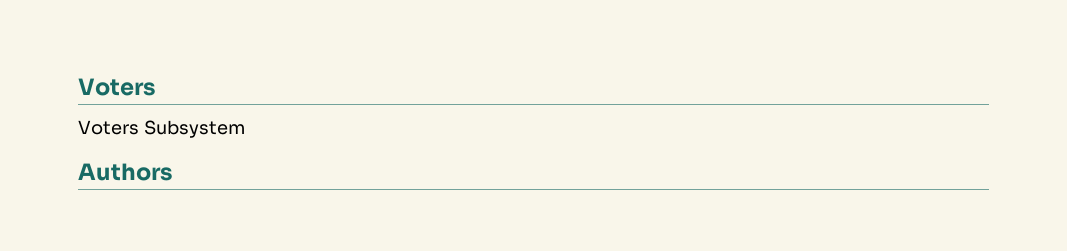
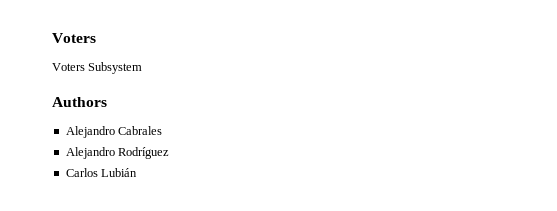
+ Alejandro Cabrales
+ Alejandro Rodríguez
+ Carlos Lubián

